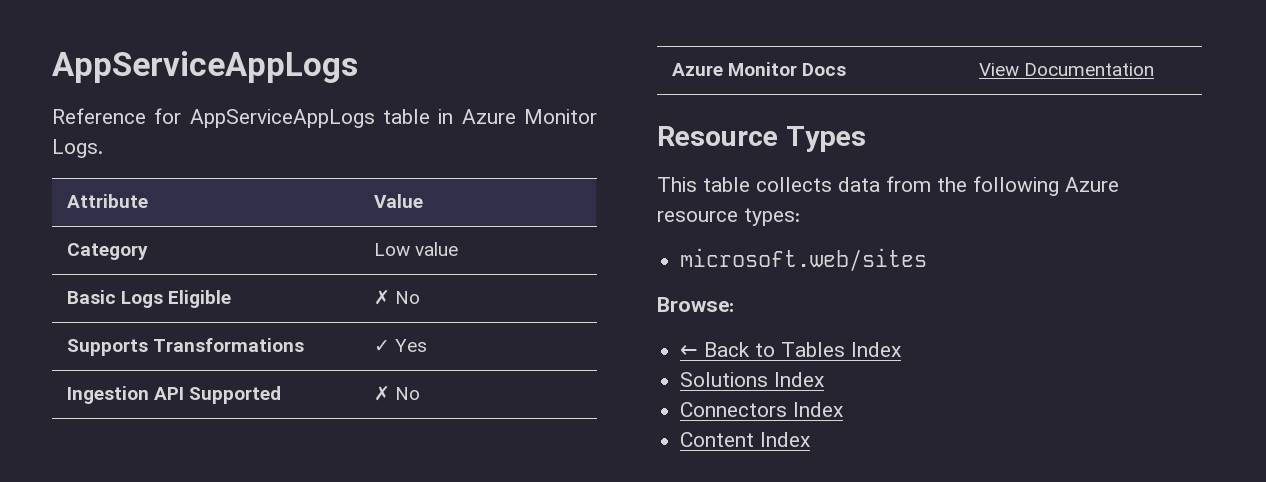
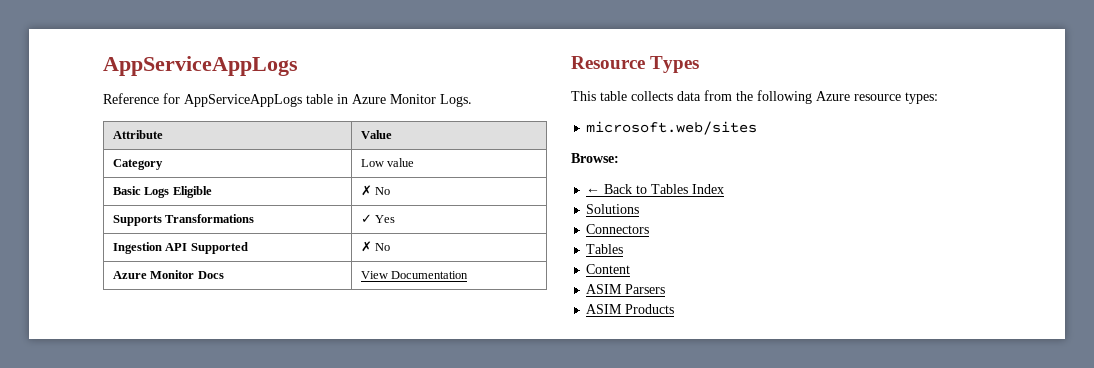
- Solutions Index
+ Solutions
- Connectors Index
+ Connectors
+ Tables
- Content Index
+ Content
+ ASIM Parsers
+ ASIM Products

